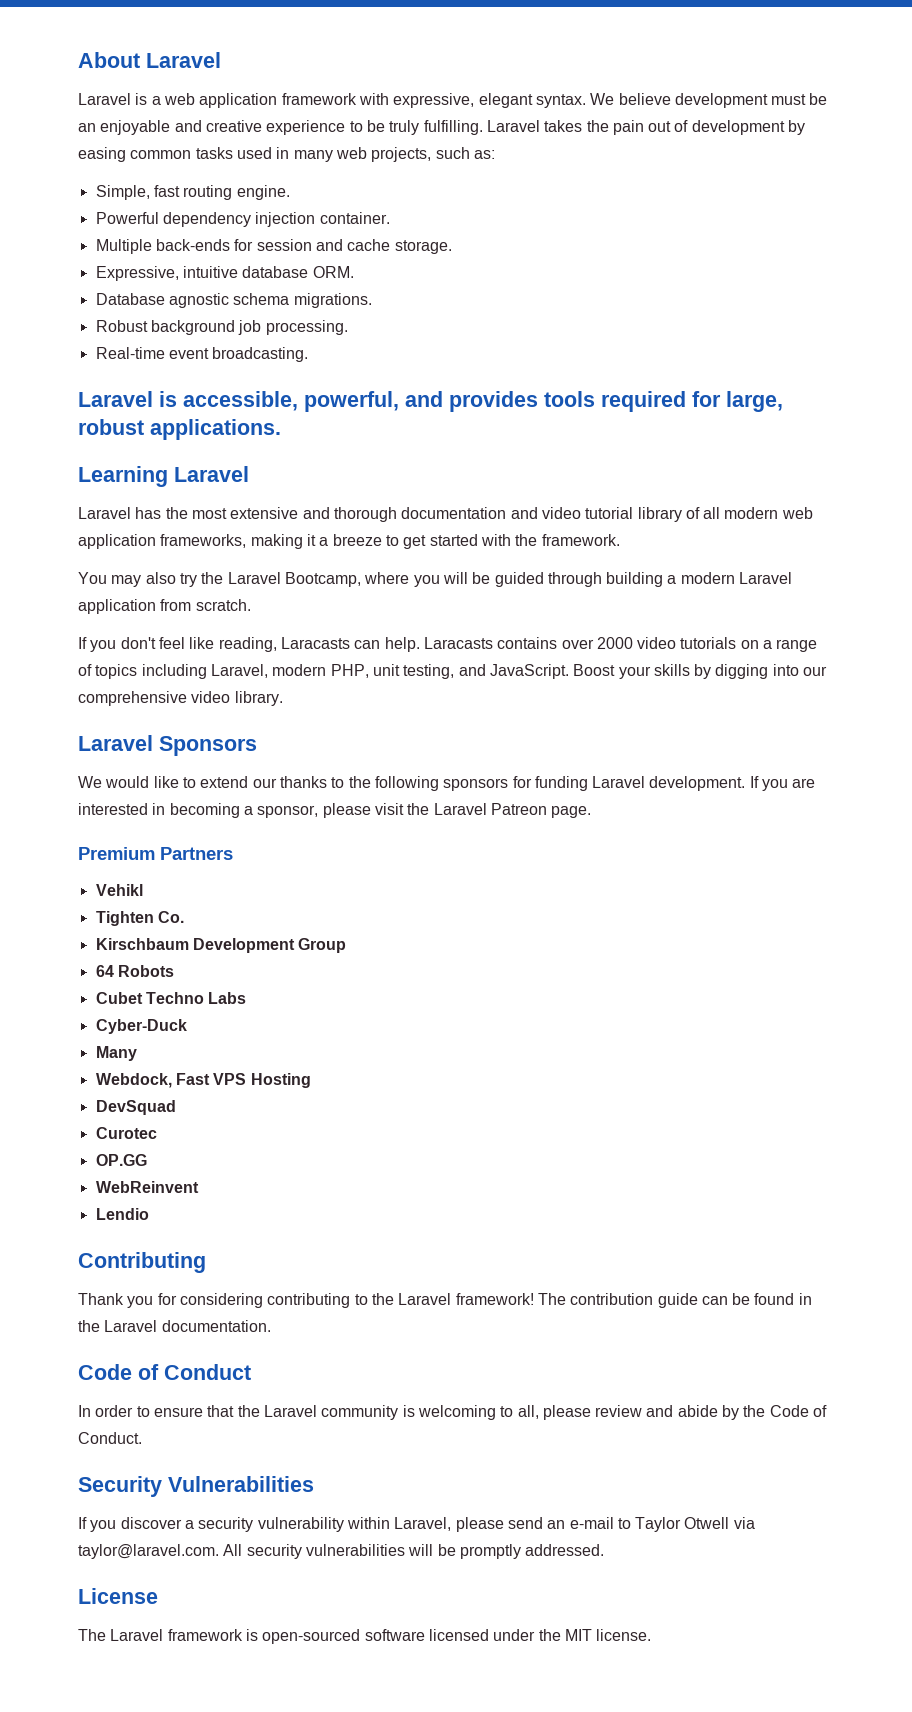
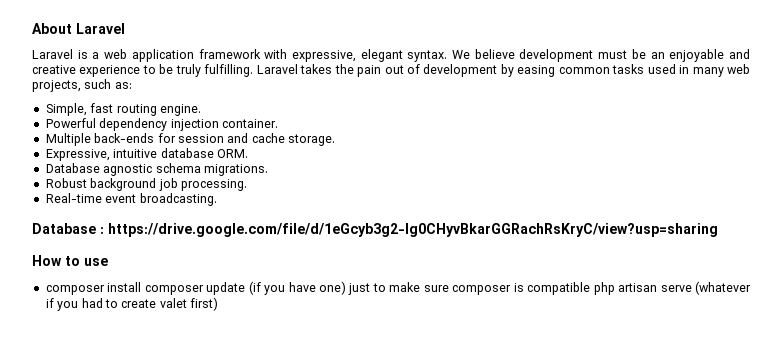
- Laravel is accessible, powerful, and provides tools required for large, robust applications.
- Learning Laravel
- Laravel has the most extensive and thorough documentation and video tutorial library of all modern web application frameworks, making it a breeze to get started with the framework.
- You may also try the Laravel Bootcamp, where you will be guided through building a modern Laravel application from scratch.
- If you don't feel like reading, Laracasts can help. Laracasts contains over 2000 video tutorials on a range of topics including Laravel, modern PHP, unit testing, and JavaScript. Boost your skills by digging into our comprehensive video library.
- Laravel Sponsors
- We would like to extend our thanks to the following sponsors for funding Laravel development. If you are interested in becoming a sponsor, please visit the Laravel Patreon page.
- Premium Partners
- Vehikl
- Tighten Co.
- Kirschbaum Development Group
- 64 Robots
- Cubet Techno Labs
- Cyber-Duck
- Many
- Webdock, Fast VPS Hosting
- DevSquad
- Curotec
- OP.GG
- WebReinvent
- Lendio
- Contributing
- Thank you for considering contributing to the Laravel framework! The contribution guide can be found in the Laravel documentation.
- Code of Conduct
- In order to ensure that the Laravel community is welcoming to all, please review and abide by the Code of Conduct.
- Security Vulnerabilities
- If you discover a security vulnerability within Laravel, please send an e-mail to Taylor Otwell via taylor@laravel.com. All security vulnerabilities will be promptly addressed.
- License
- The Laravel framework is open-sourced software licensed under the MIT license.
+ Database : https://drive.google.com/file/d/1eGcyb3g2-lg0CHyvBkarGGRachRsKryC/view?usp=sharing
+ How to use
+ composer install composer update (if you have one) just to make sure composer is compatible php artisan serve (whatever if you had to create valet first)

